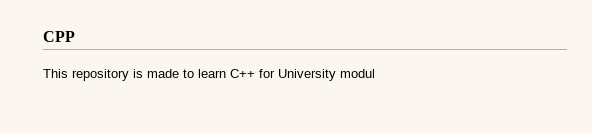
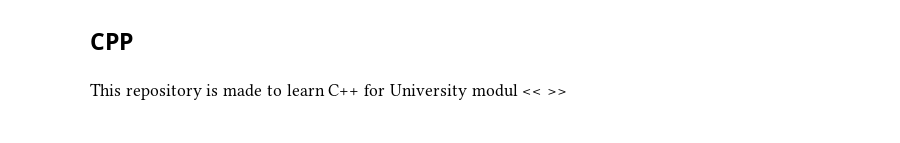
- This repository is made to learn C++ for University modul
+ This repository is made to learn C++ for University modul << >>

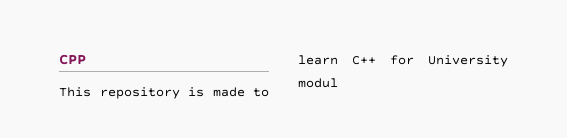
- This repository is made to learn C++ for University modul << >>
+ This repository is made to learn C++ for University modul

